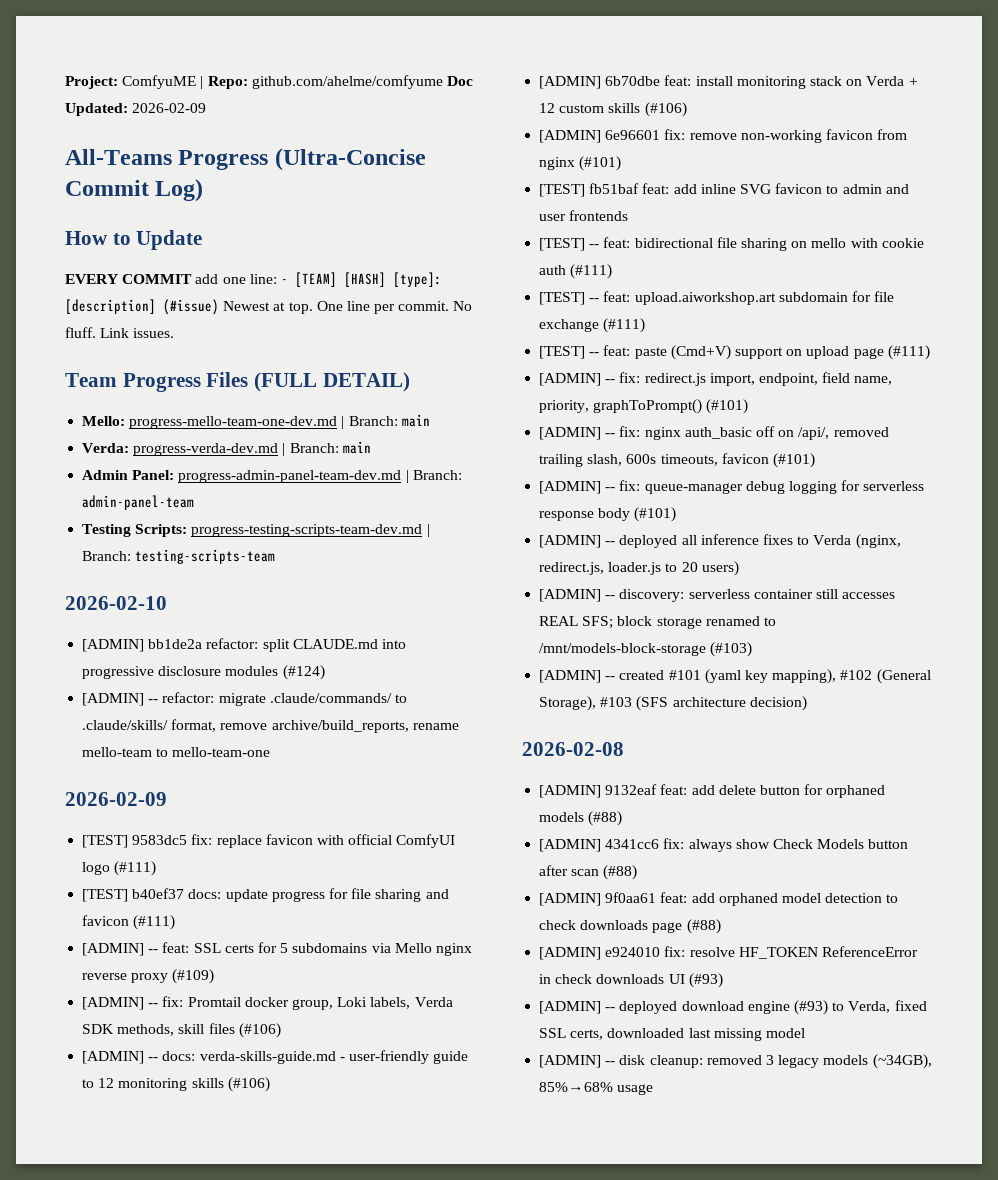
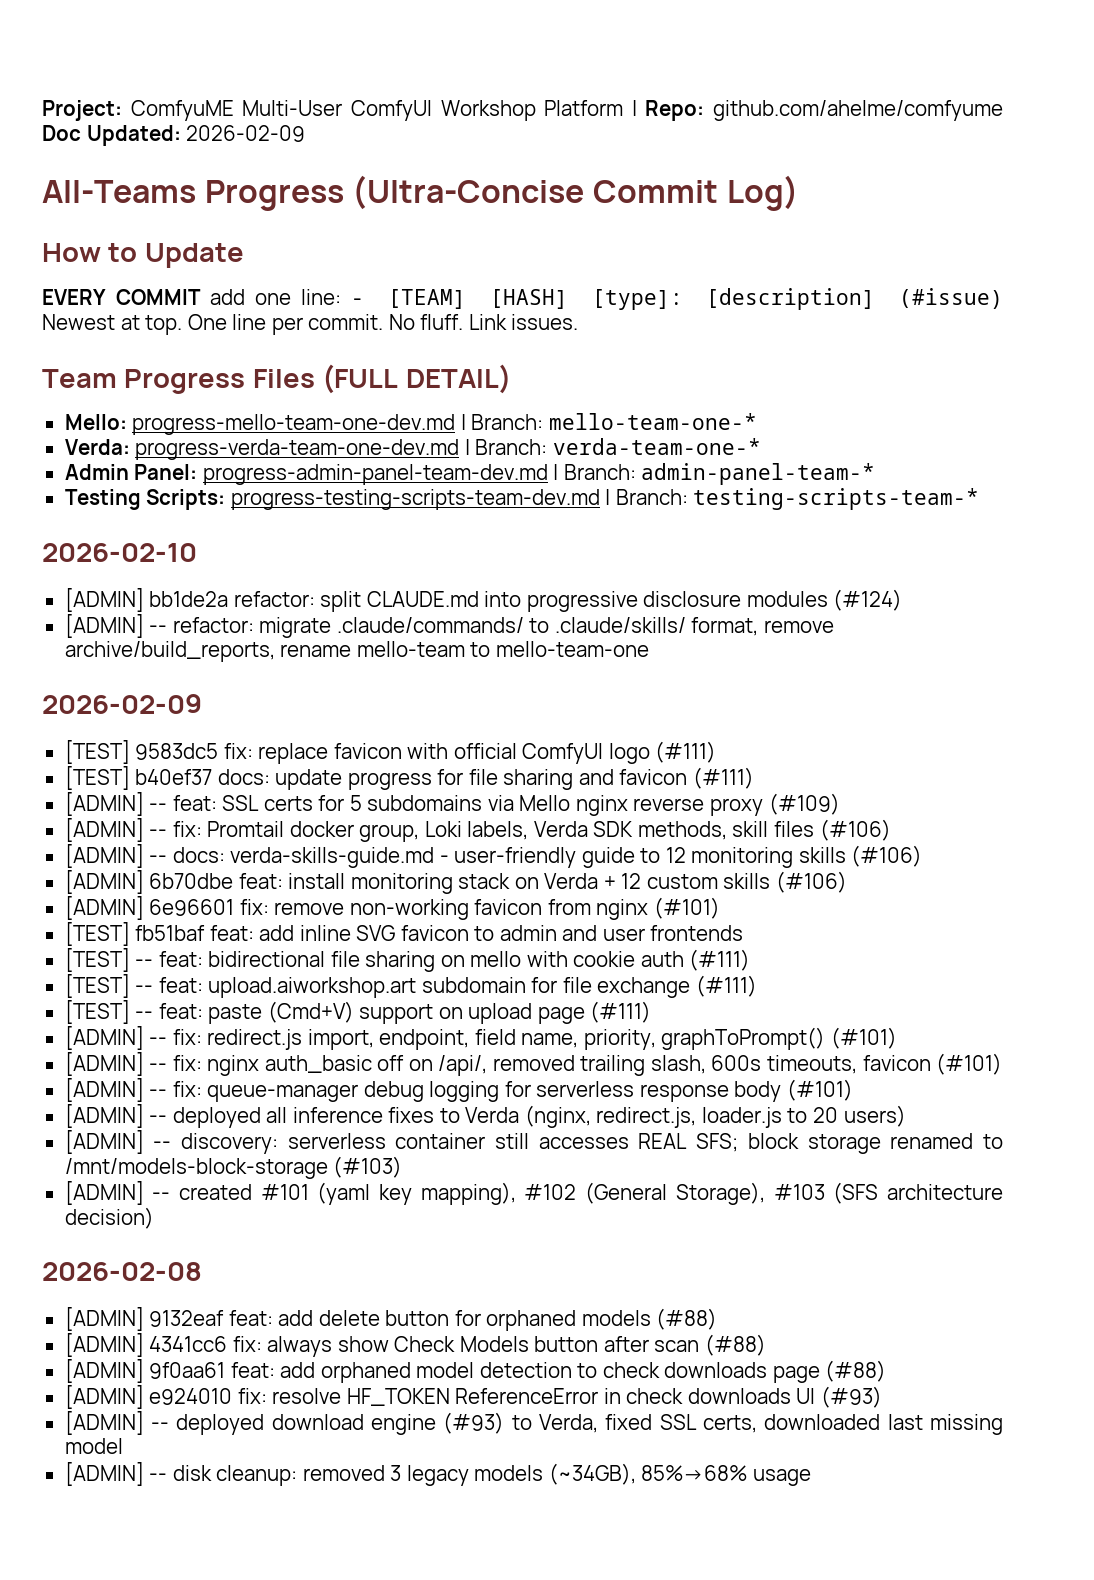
- Project: ComfyuME | Repo: github.com/ahelme/comfyume Doc Updated: 2026-02-09
+ Project: ComfyuME Multi-User ComfyUI Workshop Platform | Repo: github.com/ahelme/comfyume Doc Updated: 2026-02-09
- Mello: progress-mello-team-one-dev.md | Branch: main
+ Mello: progress-mello-team-one-dev.md | Branch: mello-team-one-*
- Verda: progress-verda-dev.md | Branch: main
+ Verda: progress-verda-team-one-dev.md | Branch: verda-team-one-*
- Admin Panel: progress-admin-panel-team-dev.md | Branch: admin-panel-team
+ Admin Panel: progress-admin-panel-team-dev.md | Branch: admin-panel-team-*
- Testing Scripts: progress-testing-scripts-team-dev.md | Branch: testing-scripts-team
+ Testing Scripts: progress-testing-scripts-team-dev.md | Branch: testing-scripts-team-*

